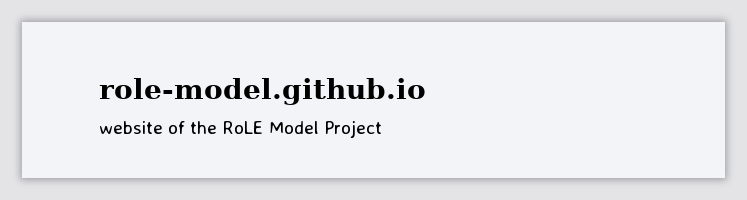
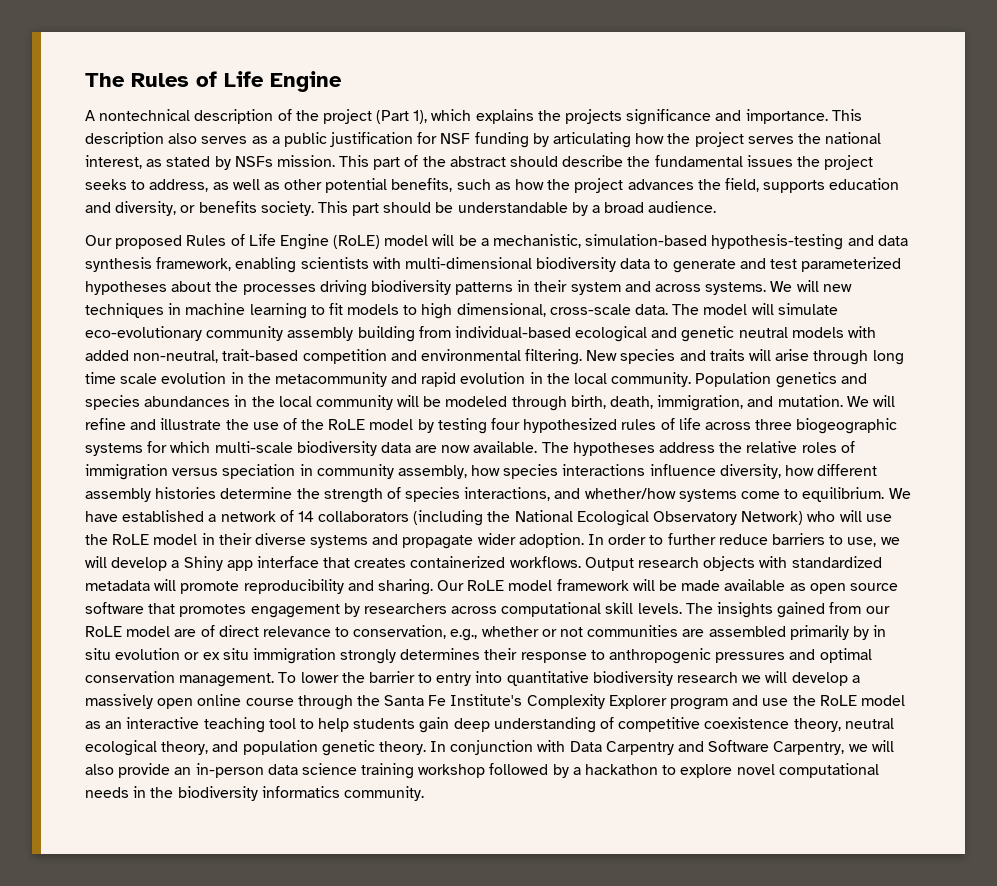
- role-model.github.io
- website of the RoLE Model Project
+ The Rules of Life Engine
+ A nontechnical description of the project (Part 1), which explains the projects significance and importance. This description also serves as a public justification for NSF funding by articulating how the project serves the national interest, as stated by NSFs mission. This part of the abstract should describe the fundamental issues the project seeks to address, as well as other potential benefits, such as how the project advances the field, supports education and diversity, or benefits society. This part should be understandable by a broad audience.
+ Our proposed Rules of Life Engine (RoLE) model will be a mechanistic, simulation-based hypothesis-testing and data synthesis framework, enabling scientists with multi-dimensional biodiversity data to generate and test parameterized hypotheses about the processes driving biodiversity patterns in their system and across systems. We will new techniques in machine learning to fit models to high dimensional, cross-scale data. The model will simulate eco-evolutionary community assembly building from individual-based ecological and genetic neutral models with added non-neutral, trait-based competition and environmental filtering. New species and traits will arise through long time scale evolution in the metacommunity and rapid evolution in the local community. Population genetics and species abundances in the local community will be modeled through birth, death, immigration, and mutation. We will refine and illustrate the use of the RoLE model by testing four hypothesized rules of life across three biogeographic systems for which multi-scale biodiversity data are now available. The hypotheses address the relative roles of immigration versus speciation in community assembly, how species interactions influence diversity, how different assembly histories determine the strength of species interactions, and whether/how systems come to equilibrium. We have established a network of 14 collaborators (including the National Ecological Observatory Network) who will use the RoLE model in their diverse systems and propagate wider adoption. In order to further reduce barriers to use, we will develop a Shiny app interface that creates containerized workflows. Output research objects with standardized metadata will promote reproducibility and sharing. Our RoLE model framework will be made available as open source software that promotes engagement by researchers across computational skill levels. The insights gained from our RoLE model are of direct relevance to conservation, e.g., whether or not communities are assembled primarily by in situ evolution or ex situ immigration strongly determines their response to anthropogenic pressures and optimal conservation management. To lower the barrier to entry into quantitative biodiversity research we will develop a massively open online course through the Santa Fe Institute's Complexity Explorer program and use the RoLE model as an interactive teaching tool to help students gain deep understanding of competitive coexistence theory, neutral ecological theory, and population genetic theory. In conjunction with Data Carpentry and Software Carpentry, we will also provide an in-person data science training workshop followed by a hackathon to explore novel computational needs in the biodiversity informatics community.

